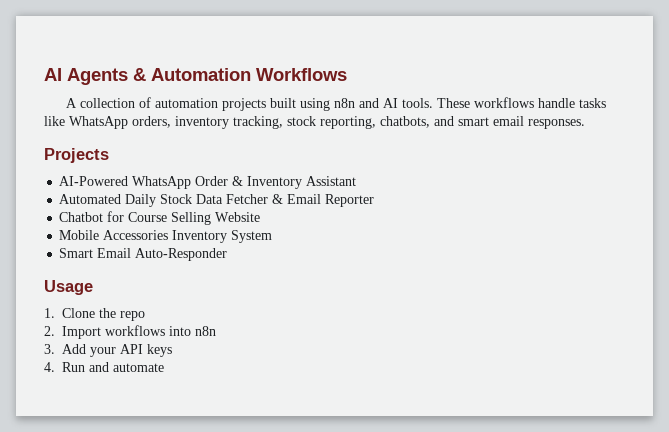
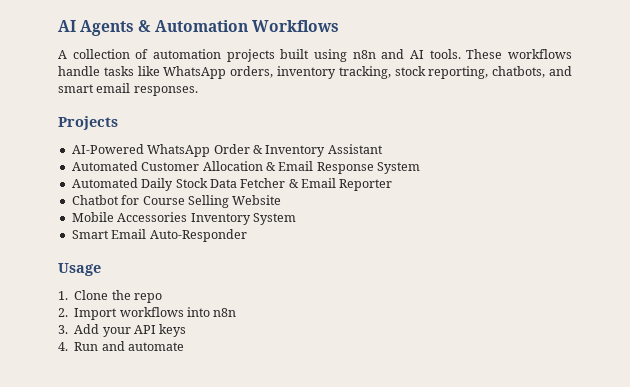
+ Automated Customer Allocation & Email Response System

